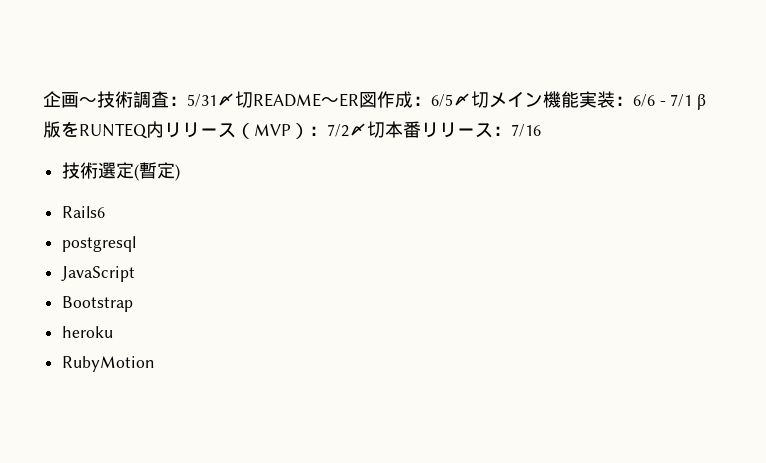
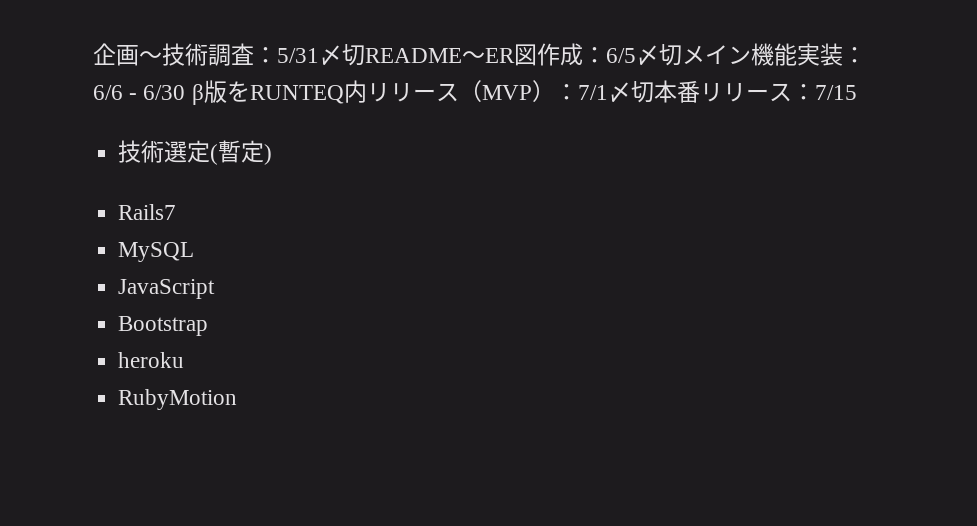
- 企画〜技術調査：5/31〆切README〜ER図作成：6/5〆切メイン機能実装：6/6 - 7/1 β版をRUNTEQ内リリース（MVP）：7/2〆切本番リリース：7/16
+ 企画〜技術調査：5/31〆切README〜ER図作成：6/5〆切メイン機能実装：6/6 - 6/30 β版をRUNTEQ内リリース（MVP）：7/1〆切本番リリース：7/15
- Rails6
- postgresql
+ Rails7
+ MySQL

